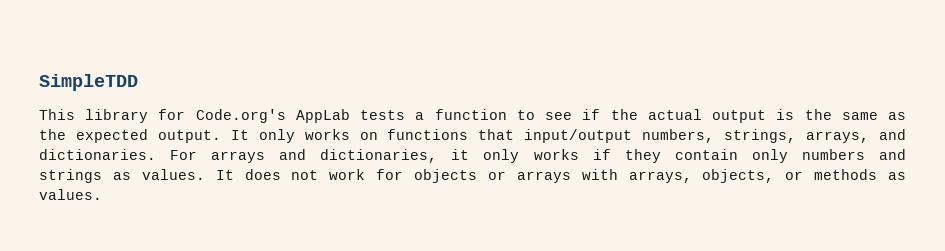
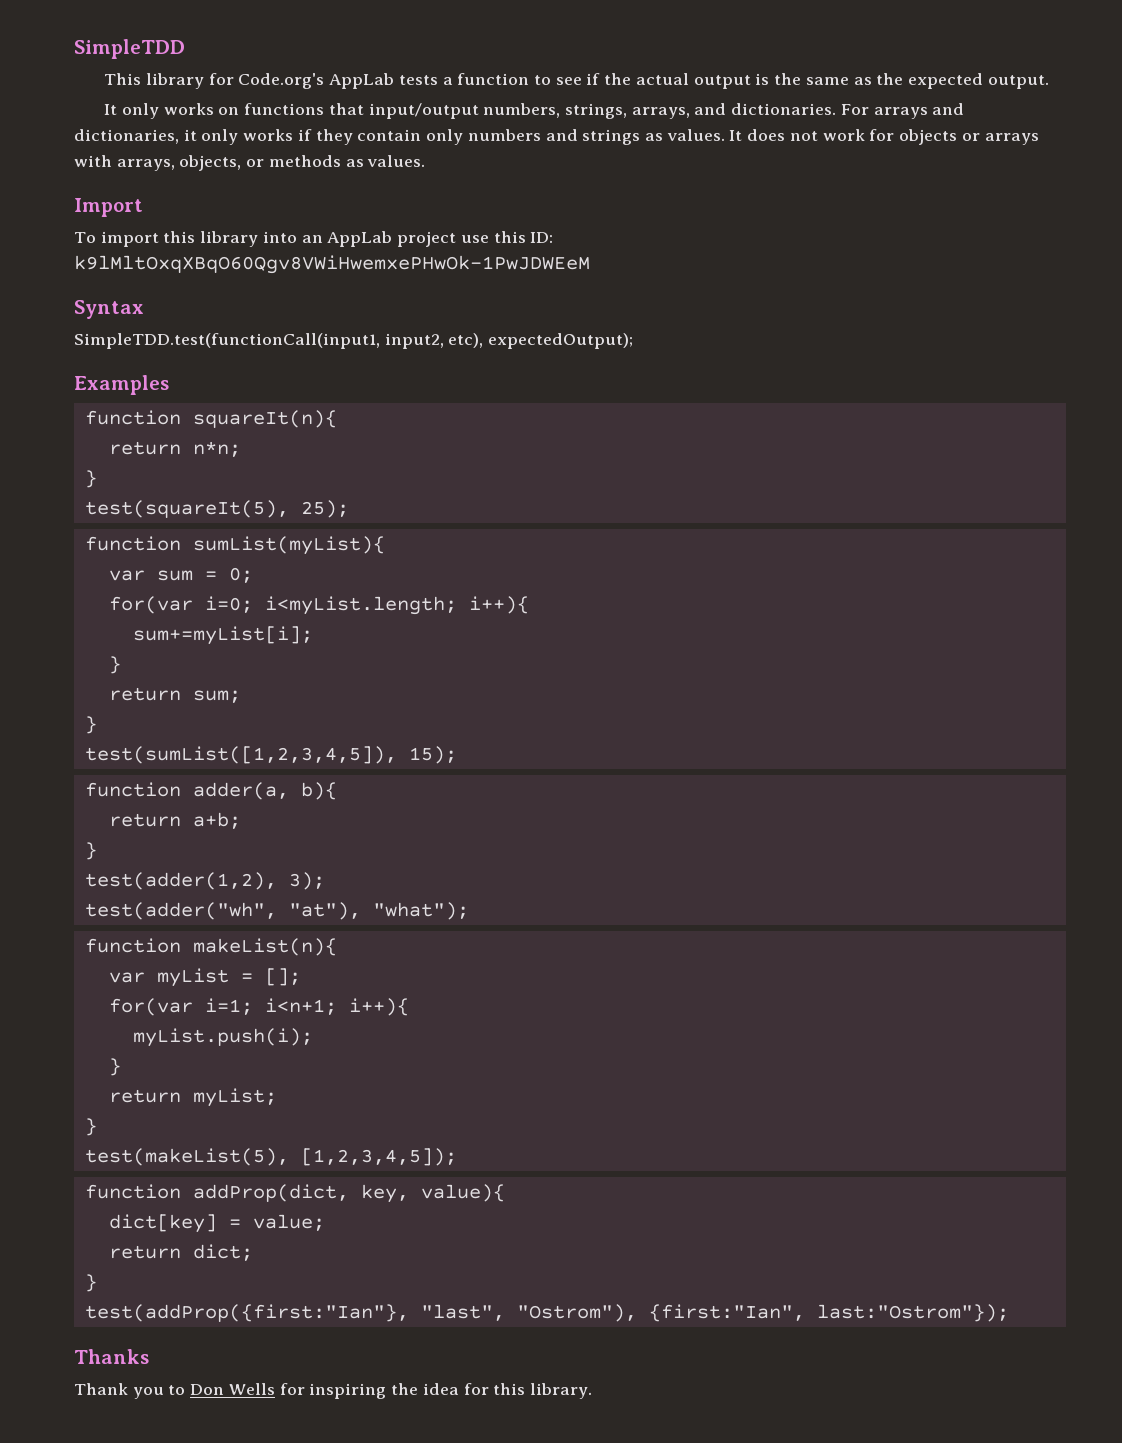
- This library for Code.org's AppLab tests a function to see if the actual output is the same as the expected output. It only works on functions that input/output numbers, strings, arrays, and dictionaries.
+ This library for Code.org's AppLab tests a function to see if the actual output is the same as the expected output.
+ It only works on functions that input/output numbers, strings, arrays, and dictionaries.
+ Import
+ To import this library into an AppLab project use this ID: k9lMltOxqXBqO60Qgv8VWiHwemxePHwOk-1PwJDWEeM
+ Syntax
+ SimpleTDD.test(functionCall(input1, input2, etc), expectedOutput);
+ Examples
+ function squareIt(n){
+ return n*n;
+ }
+ test(squareIt(5), 25);
+ function sumList(myList){
+ var sum = 0;
+ for(var i=0; i<myList.length; i++){
+ sum+=myList[i];
+ }
+ return sum;
+ }
+ test(sumList([1,2,3,4,5]), 15);
+ function adder(a, b){
+ return a+b;
+ }
+ test(adder(1,2), 3);
+ test(adder("wh", "at"), "what");
+ function makeList(n){
+ var myList = [];
+ for(var i=1; i<n+1; i++){
+ myList.push(i);
+ }
+ return myList;
+ }
+ test(makeList(5), [1,2,3,4,5]);
+ function addProp(dict, key, value){
+ dict[key] = value;
+ return dict;
+ }
+ test(addProp({first:"Ian"}, "last", "Ostrom"), {first:"Ian", last:"Ostrom"});
+ Thanks
+ Thank you to Don Wells for inspiring the idea for this library.

